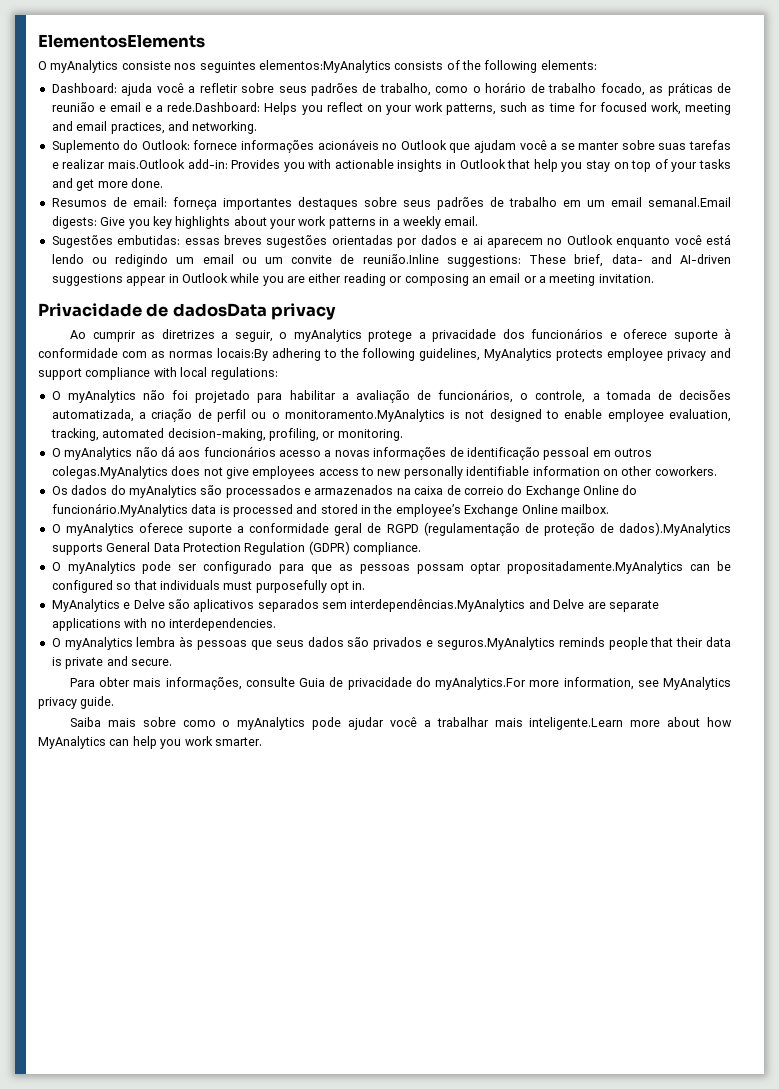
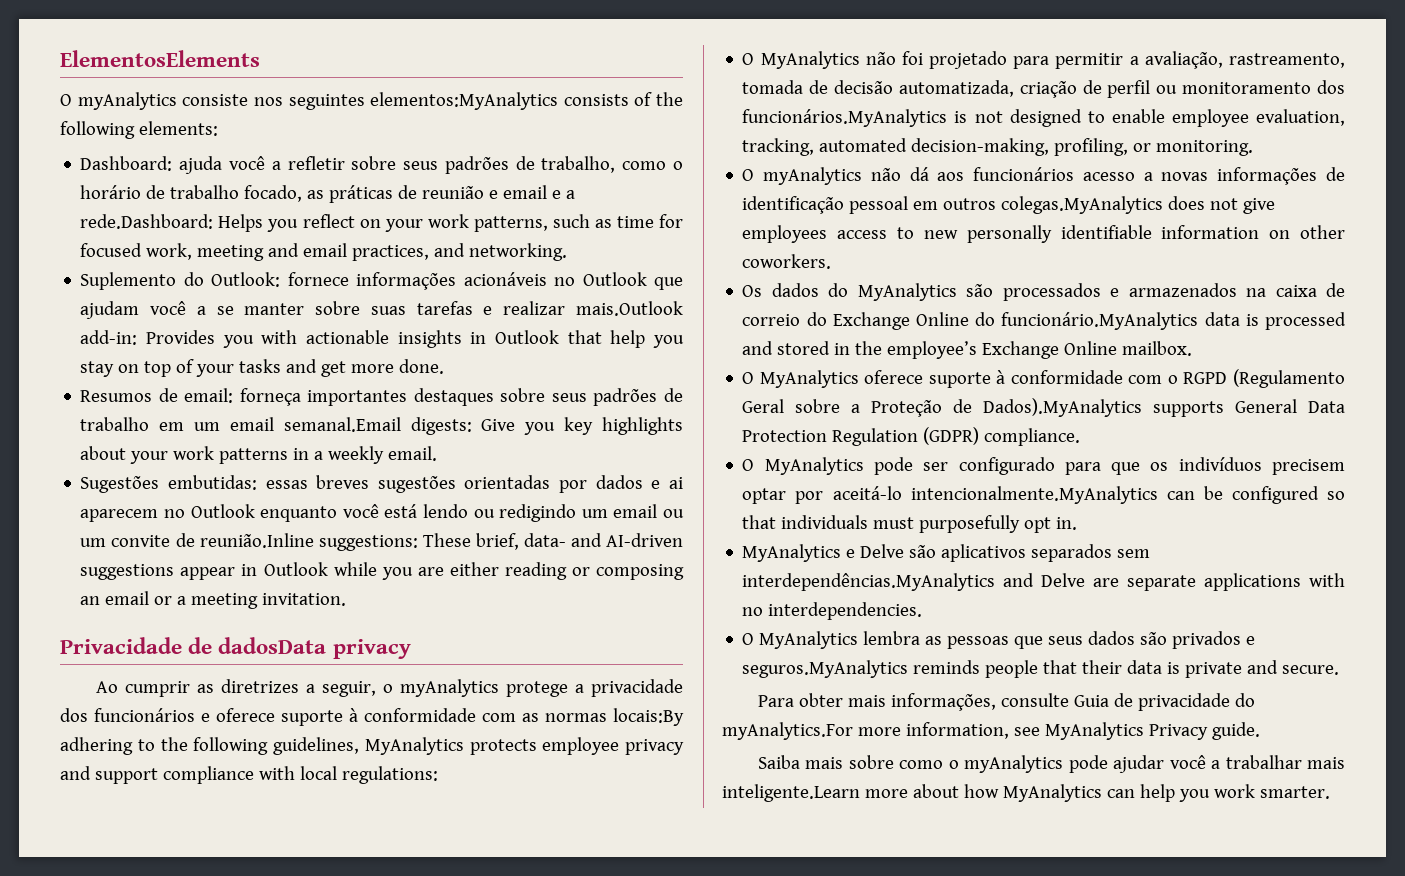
- O myAnalytics não foi projetado para habilitar a avaliação de funcionários, o controle, a tomada de decisões automatizada, a criação de perfil ou o monitoramento.MyAnalytics is not designed to enable employee evaluation, tracking, automated decision-making, profiling, or monitoring.
+ O MyAnalytics não foi projetado para permitir a avaliação, rastreamento, tomada de decisão automatizada, criação de perfil ou monitoramento dos funcionários.MyAnalytics is not designed to enable employee evaluation, tracking, automated decision-making, profiling, or monitoring.
- Os dados do myAnalytics são processados e armazenados na caixa de correio do Exchange Online do funcionário.MyAnalytics data is processed and stored in the employee’s Exchange Online mailbox.
+ Os dados do MyAnalytics são processados e armazenados na caixa de correio do Exchange Online do funcionário.MyAnalytics data is processed and stored in the employee’s Exchange Online mailbox.
- O myAnalytics oferece suporte a conformidade geral de RGPD (regulamentação de proteção de dados).MyAnalytics supports General Data Protection Regulation (GDPR) compliance.
+ O MyAnalytics oferece suporte à conformidade com o RGPD (Regulamento Geral sobre a Proteção de Dados).MyAnalytics supports General Data Protection Regulation (GDPR) compliance.
- O myAnalytics pode ser configurado para que as pessoas possam optar propositadamente.MyAnalytics can be configured so that individuals must purposefully opt in.
+ O MyAnalytics pode ser configurado para que os indivíduos precisem optar por aceitá-lo intencionalmente.MyAnalytics can be configured so that individuals must purposefully opt in.
- O myAnalytics lembra às pessoas que seus dados são privados e seguros.MyAnalytics reminds people that their data is private and secure.
+ O MyAnalytics lembra as pessoas que seus dados são privados e seguros.MyAnalytics reminds people that their data is private and secure.
- Para obter mais informações, consulte Guia de privacidade do myAnalytics.For more information, see MyAnalytics privacy guide.
+ Para obter mais informações, consulte Guia de privacidade do myAnalytics.For more information, see MyAnalytics Privacy guide.

